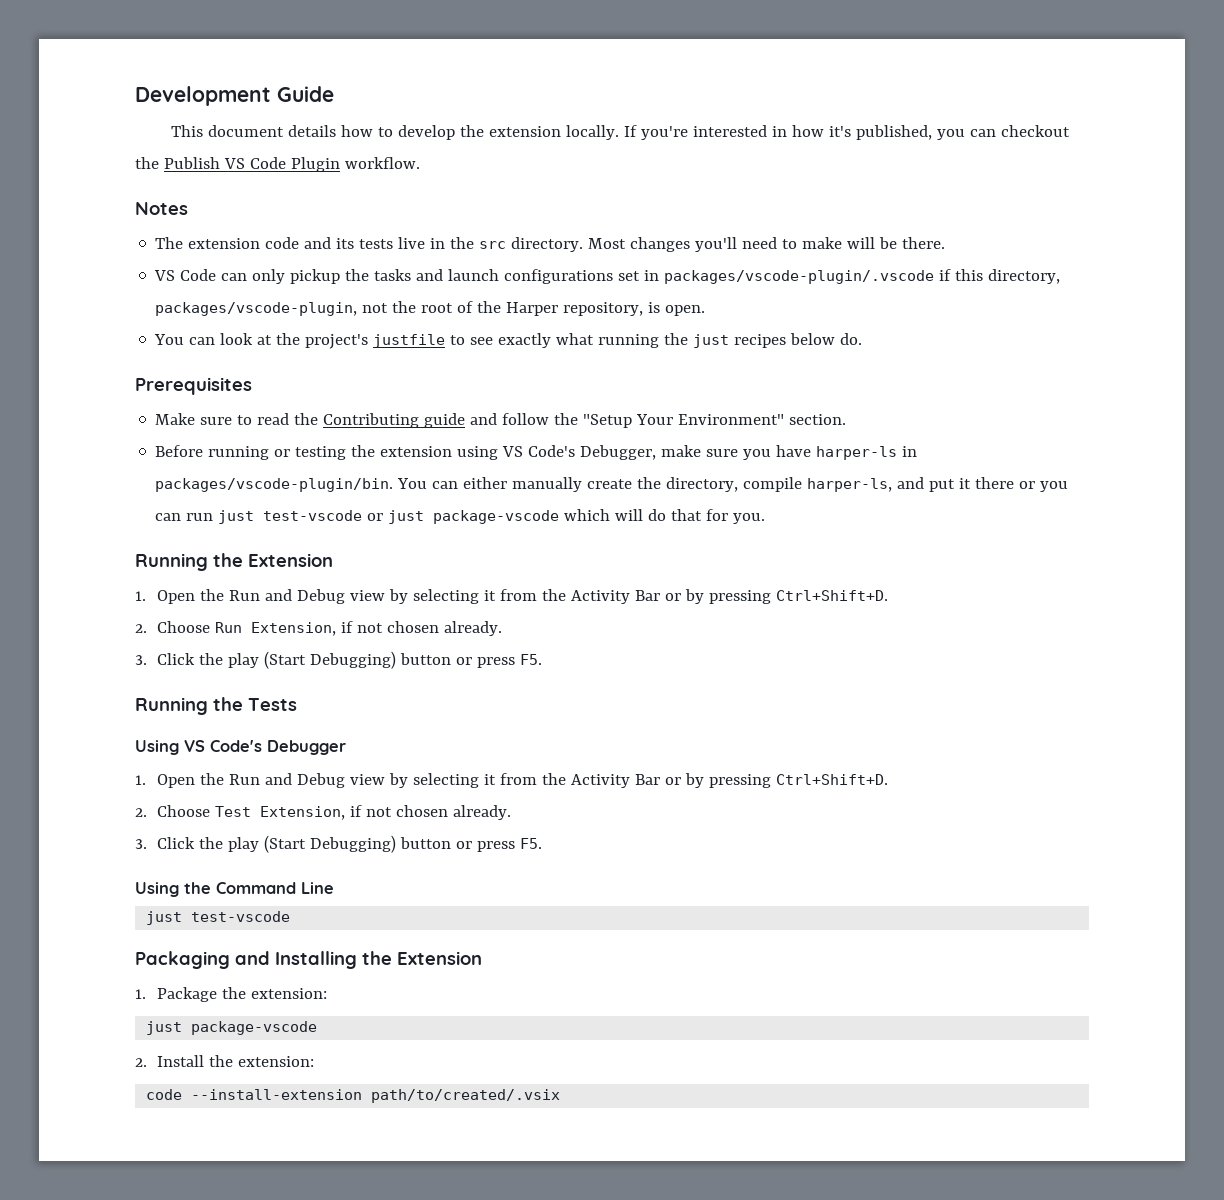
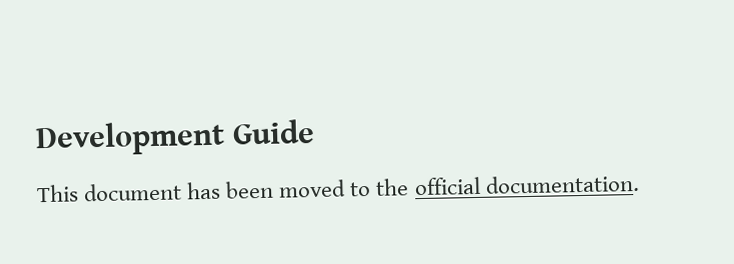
- This document details how to develop the extension locally. If you're interested in how it's published, you can checkout the Publish VS Code Plugin workflow.
- Notes
- The extension code and its tests live in the src directory. Most changes you'll need to make will be there.
- VS Code can only pickup the tasks and launch configurations set in packages/vscode-plugin/.vscode if this directory, packages/vscode-plugin, not the root of the Harper repository, is open.
- You can look at the project's justfile to see exactly what running the just recipes below do.
- Prerequisites
- Make sure to read the Contributing guide and follow the "Setup Your Environment" section.
- Before running or testing the extension using VS Code's Debugger, make sure you have harper-ls in packages/vscode-plugin/bin. You can either manually create the directory, compile harper-ls, and put it there or you can run just test-vscode or just package-vscode which will do that for you.
- Running the Extension
- 1. Open the Run and Debug view by selecting it from the Activity Bar or by pressing Ctrl+Shift+D.
- 2. Choose Run Extension, if not chosen already.
- 3. Click the play (Start Debugging) button or press F5.
- Running the Tests
- Using VS Code's Debugger
- 1. Open the Run and Debug view by selecting it from the Activity Bar or by pressing Ctrl+Shift+D.
- 2. Choose Test Extension, if not chosen already.
- 3. Click the play (Start Debugging) button or press F5.
- Using the Command Line
- just test-vscode
- Packaging and Installing the Extension
- 1. Package the extension:
- just package-vscode
- 2. Install the extension:
- code --install-extension path/to/created/.vsix
+ This document has been moved to the official documentation.

